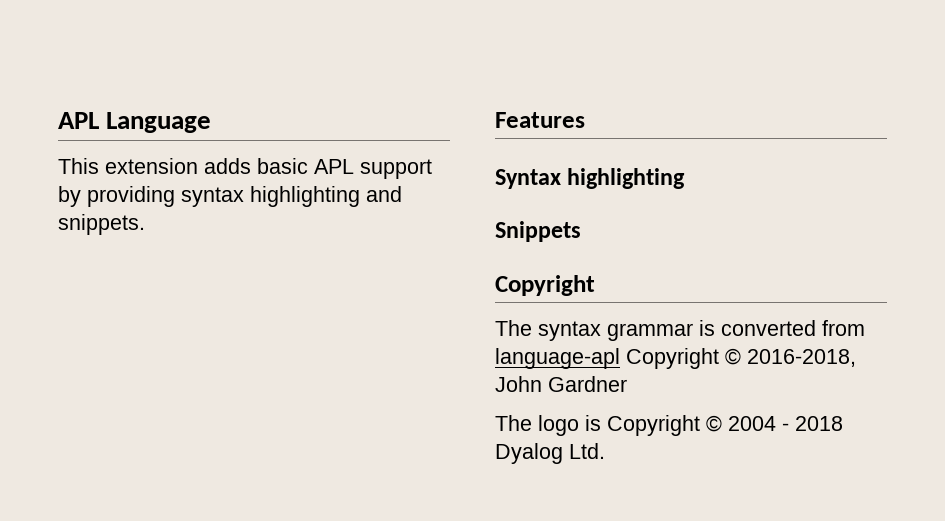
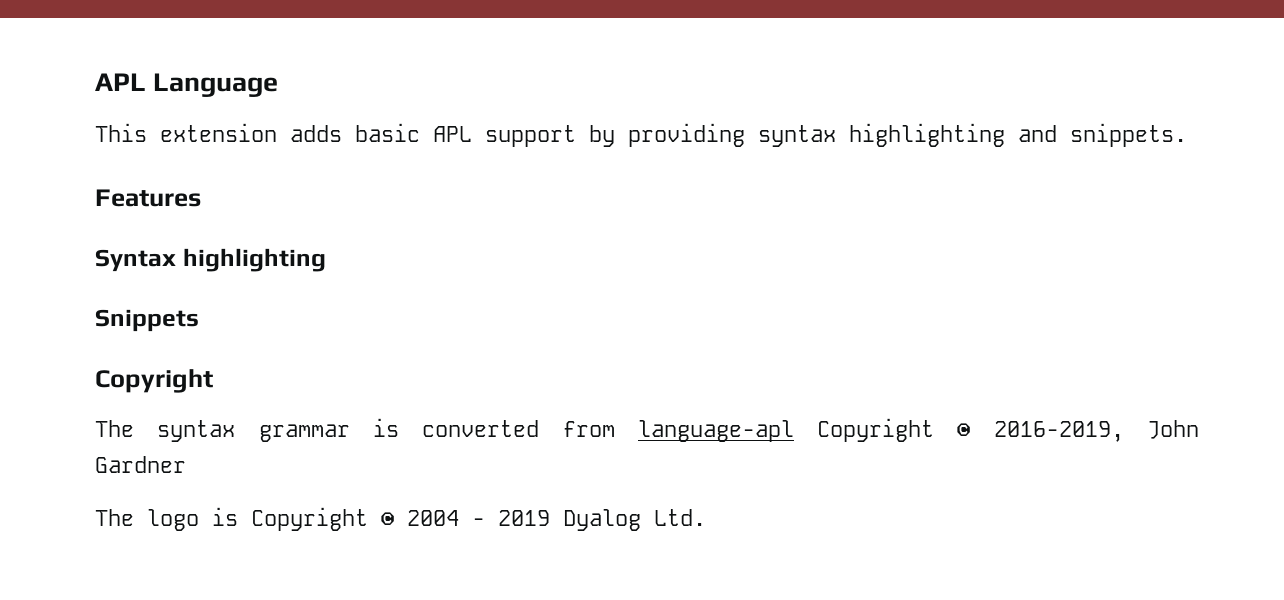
- The syntax grammar is converted from language-apl Copyright © 2016-2018, John Gardner
+ The syntax grammar is converted from language-apl Copyright © 2016-2019, John Gardner
- The logo is Copyright © 2004 - 2018 Dyalog Ltd.
+ The logo is Copyright © 2004 - 2019 Dyalog Ltd.

